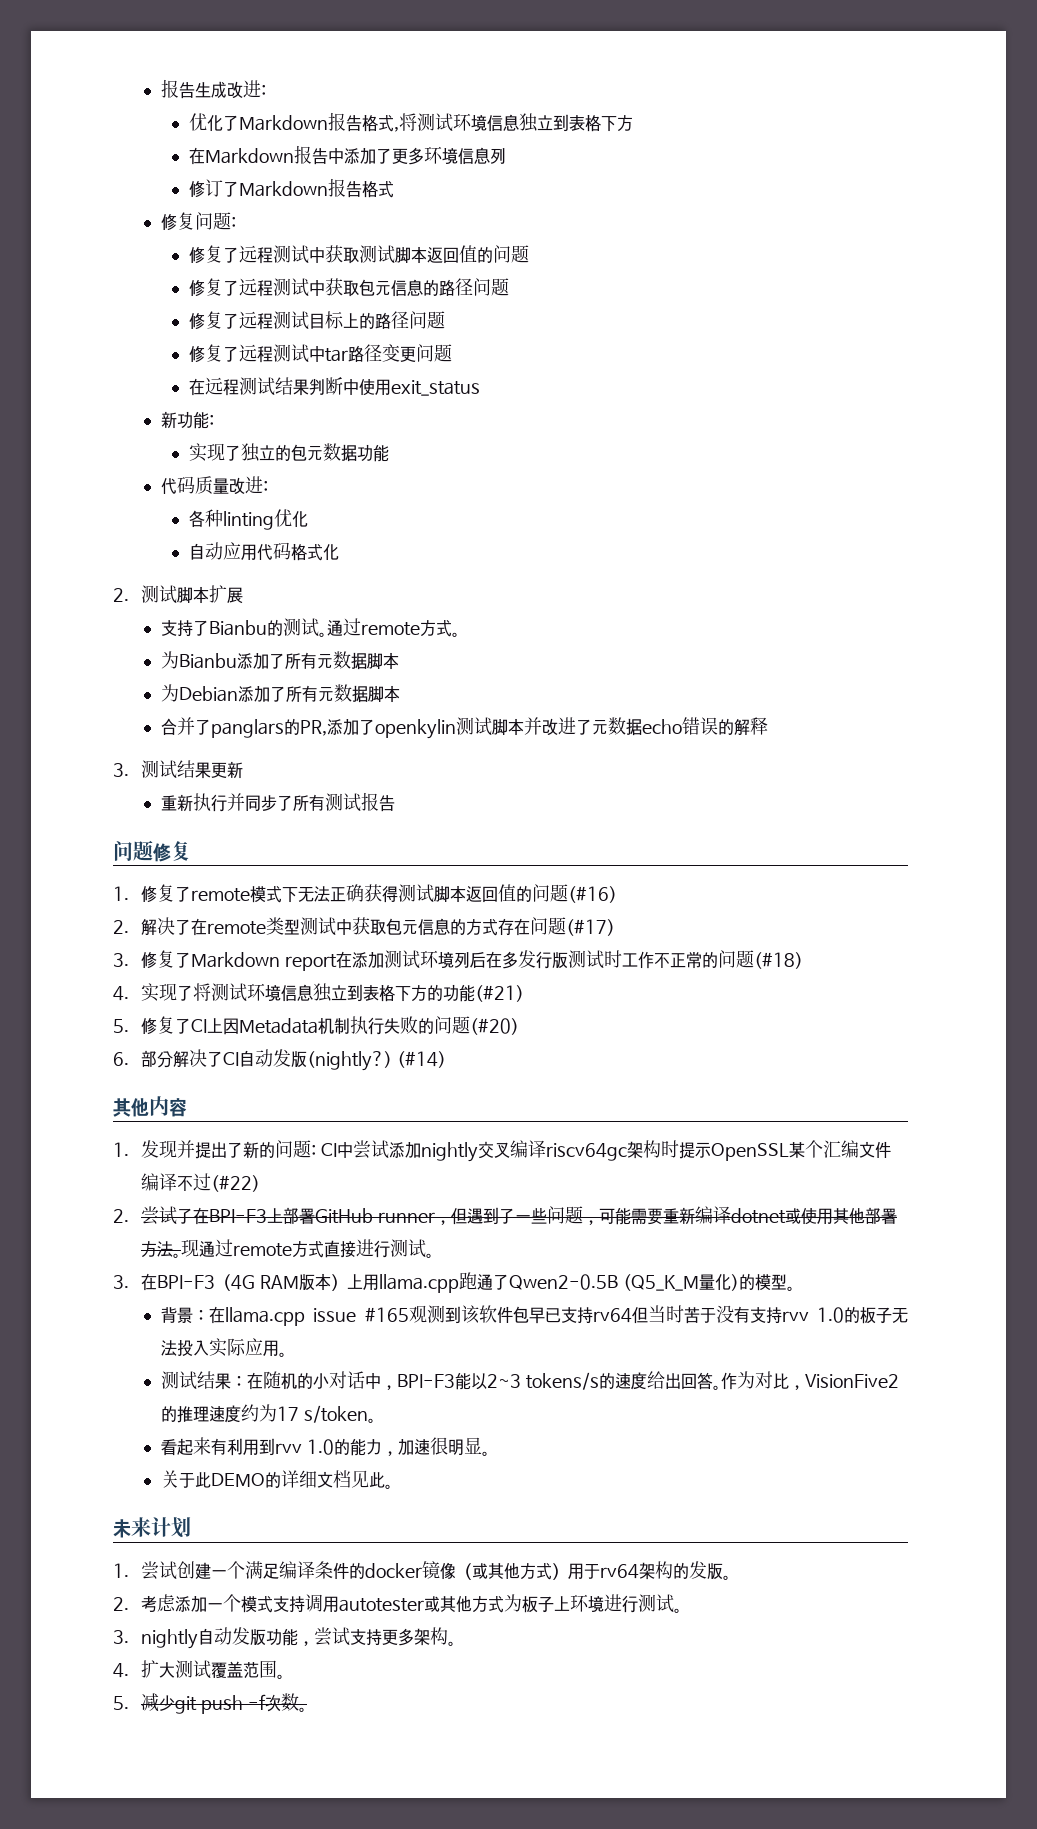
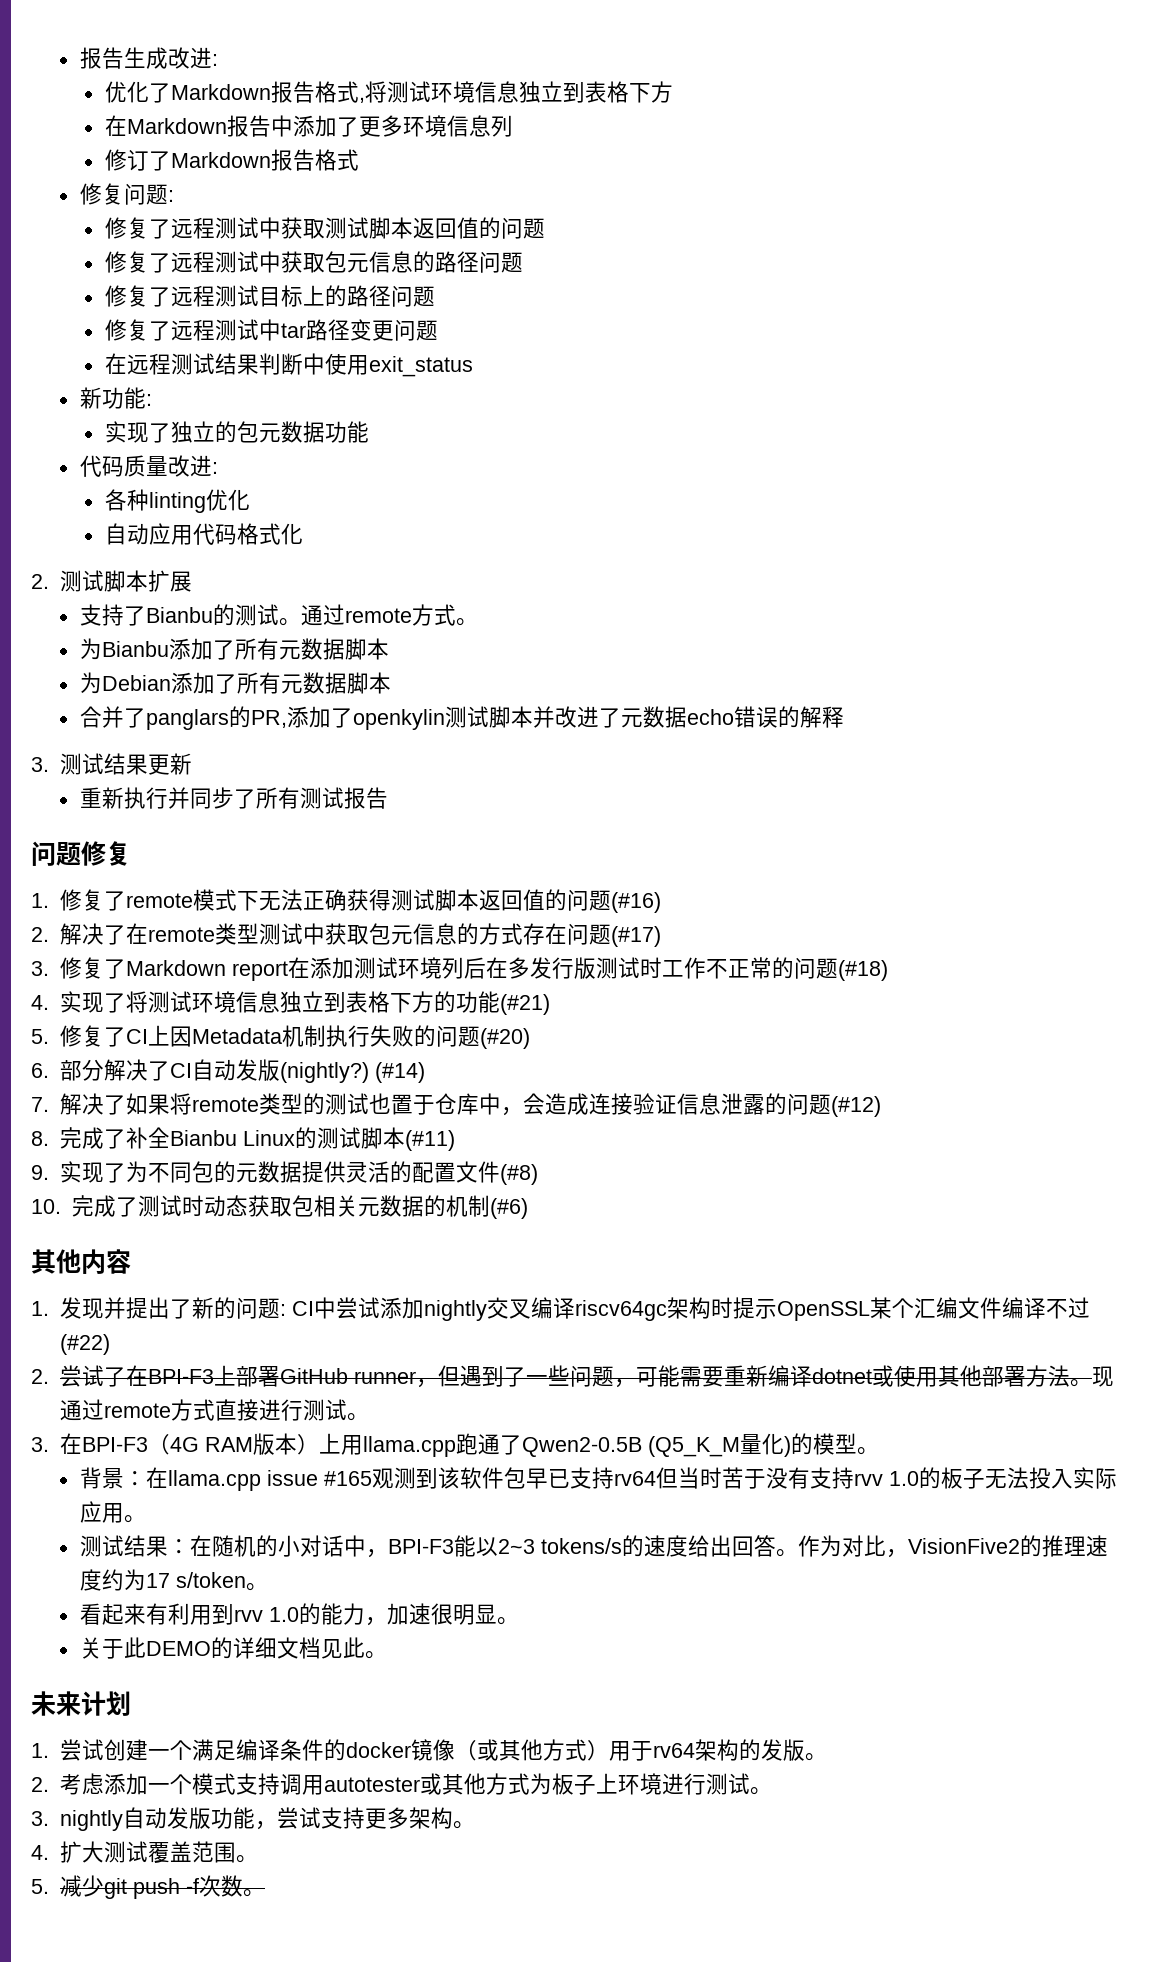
+ 7.解决了如果将remote类型的测试也置于仓库中，会造成连接验证信息泄露的问题(#12)
+ 8.完成了补全Bianbu Linux的测试脚本(#11)
+ 9.实现了为不同包的元数据提供灵活的配置文件(#8)
+ 10.完成了测试时动态获取包相关元数据的机制(#6)

